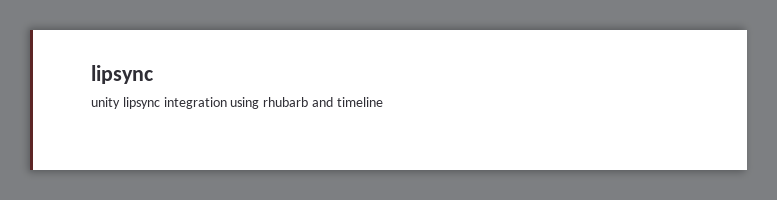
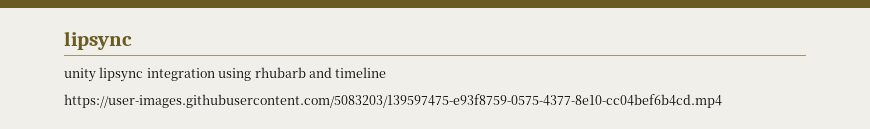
+ https://user-images.githubusercontent.com/5083203/139597475-e93f8759-0575-4377-8e10-cc04bef6b4cd.mp4

